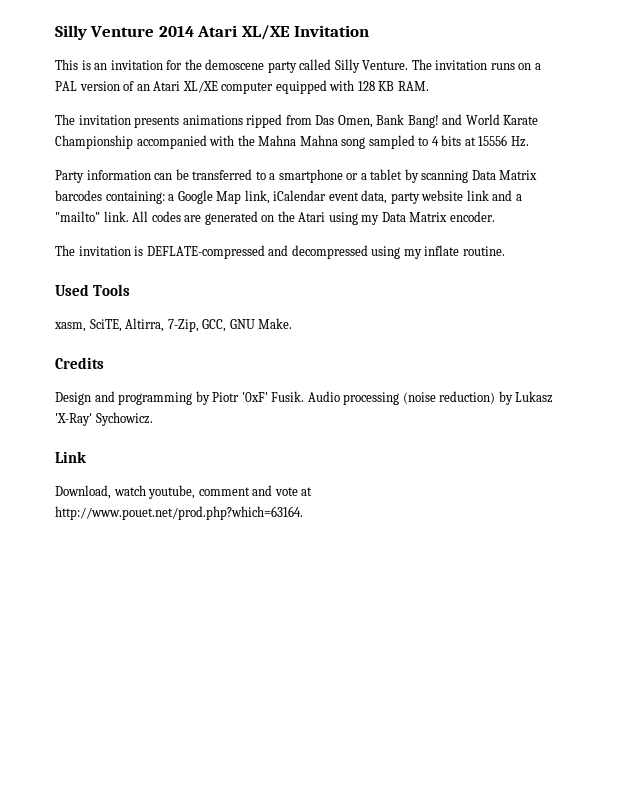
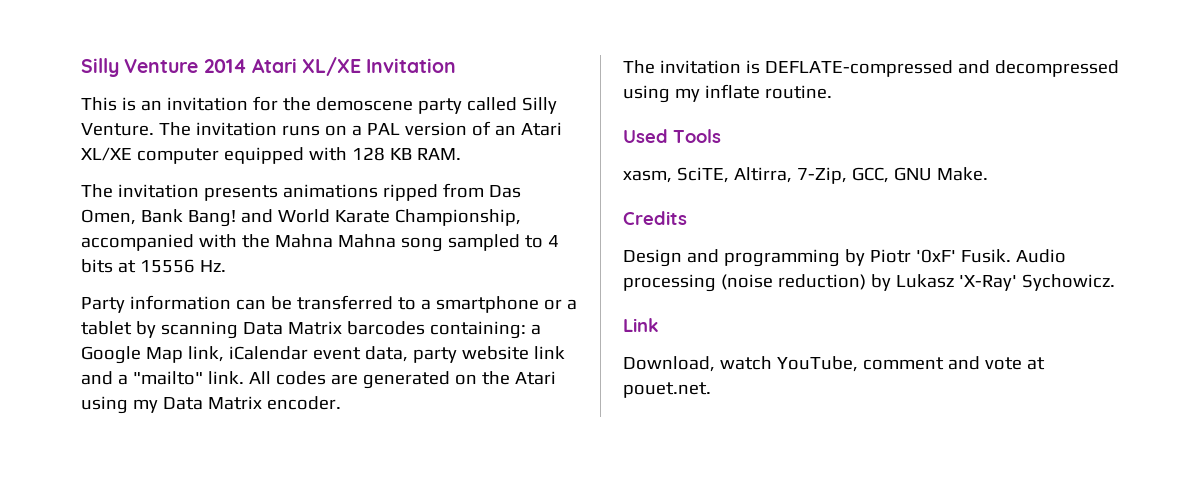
- The invitation presents animations ripped from Das Omen, Bank Bang! and World Karate Championship accompanied with the Mahna Mahna song sampled to 4 bits at 15556 Hz.
+ The invitation presents animations ripped from Das Omen, Bank Bang! and World Karate Championship, accompanied with the Mahna Mahna song sampled to 4 bits at 15556 Hz.
- Download, watch youtube, comment and vote at http://www.pouet.net/prod.php?which=63164.
+ Download, watch YouTube, comment and vote at pouet.net.

